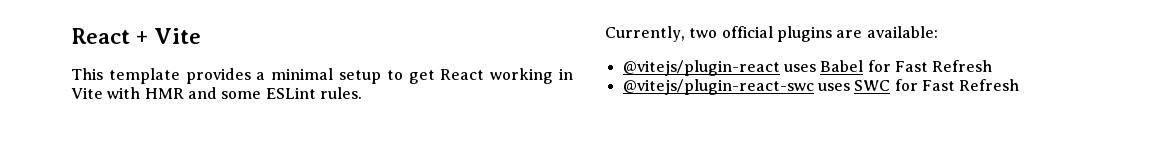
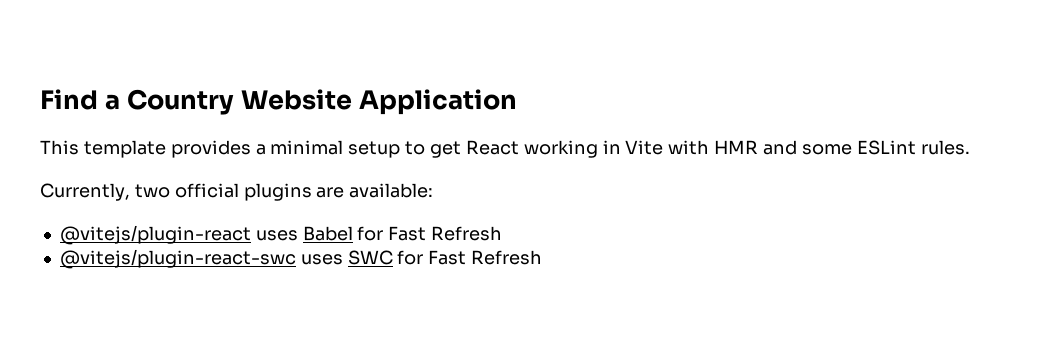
- React + Vite
+ Find a Country Website Application

